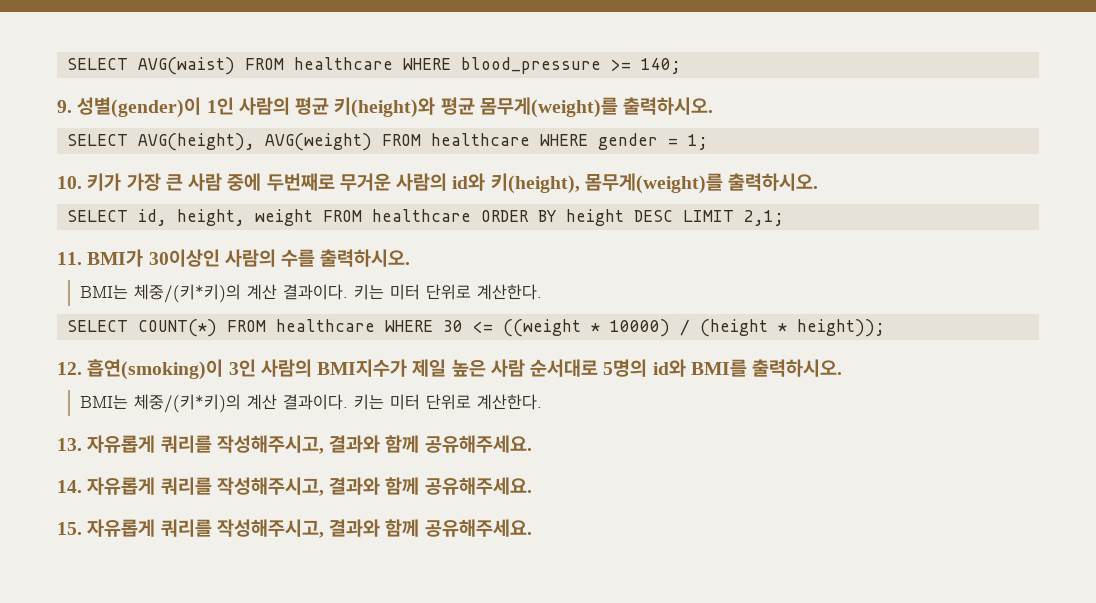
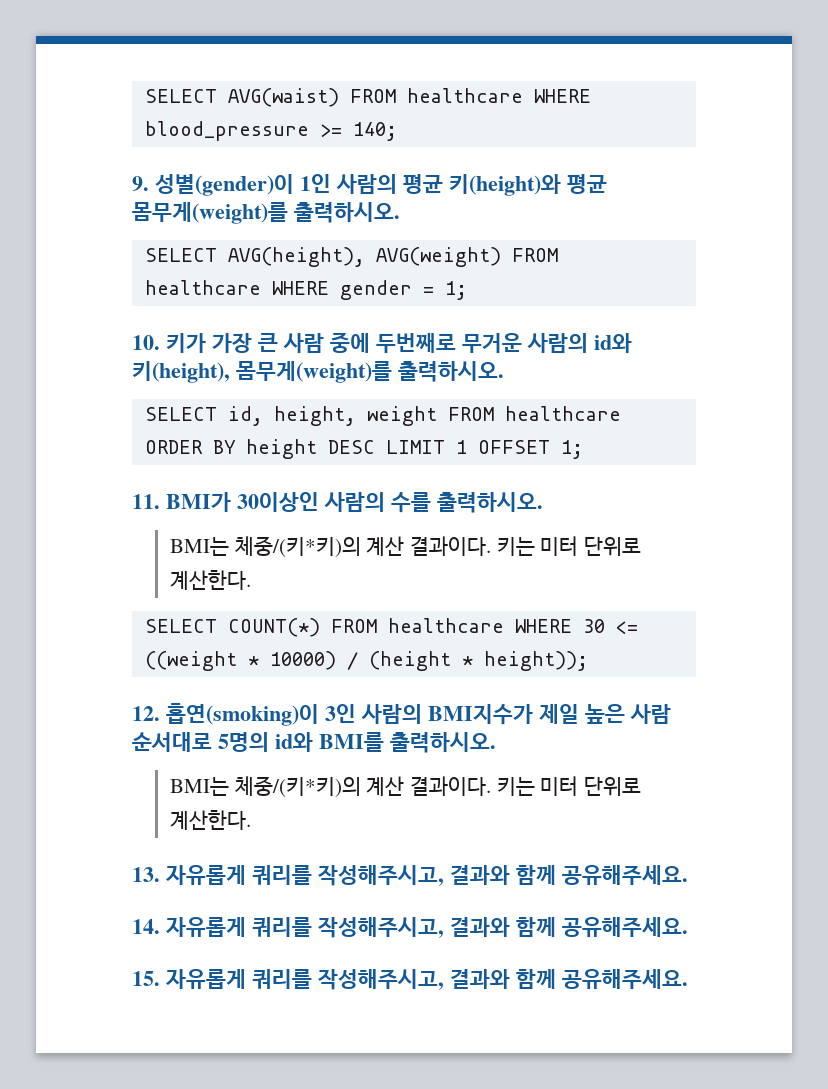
- SELECT id, height, weight FROM healthcare ORDER BY height DESC LIMIT 2,1;
+ SELECT id, height, weight FROM healthcare ORDER BY height DESC LIMIT 1 OFFSET 1;

